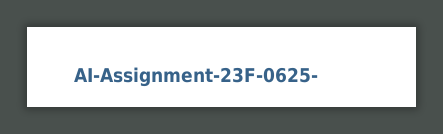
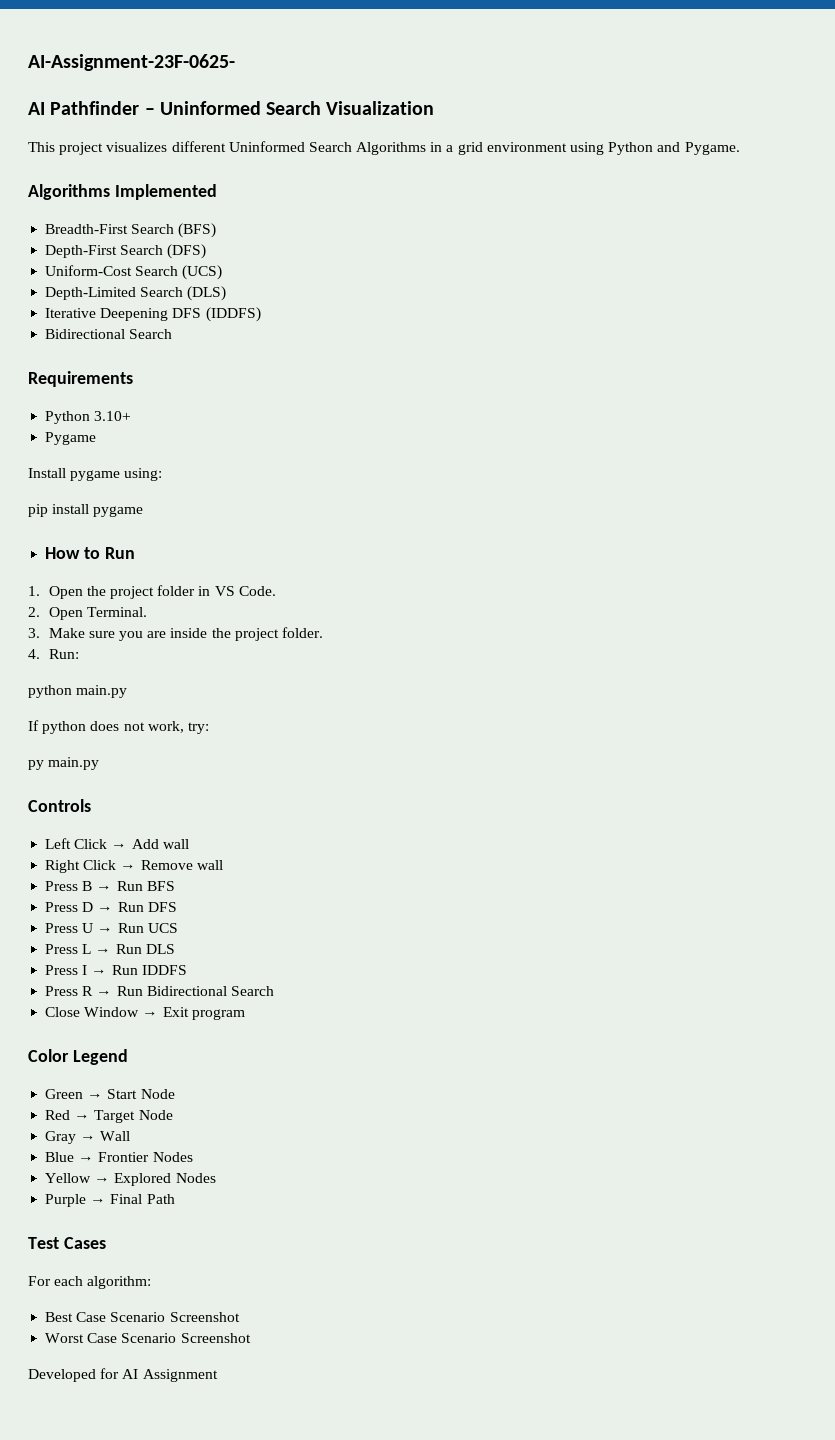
+ AI Pathfinder – Uninformed Search Visualization
+ This project visualizes different Uninformed Search Algorithms in a grid environment using Python and Pygame.
+ Algorithms Implemented
+ Breadth‑First Search (BFS)
+ Depth‑First Search (DFS)
+ Uniform‑Cost Search (UCS)
+ Depth‑Limited Search (DLS)
+ Iterative Deepening DFS (IDDFS)
+ Bidirectional Search
+ Requirements
+ Python 3.10+
+ Pygame
+ Install pygame using:
+ pip install pygame
+ How to Run
+ 1. Open the project folder in VS Code.
+ 2. Open Terminal.
+ 3. Make sure you are inside the project folder.
+ 4. Run:
+ python main.py
+ If python does not work, try:
+ py main.py
+ Controls
+ Left Click → Add wall
+ Right Click → Remove wall
+ Press B → Run BFS
+ Press D → Run DFS
+ Press U → Run UCS
+ Press L → Run DLS
+ Press I → Run IDDFS
+ Press R → Run Bidirectional Search
+ Close Window → Exit program
+ Color Legend
+ Green → Start Node
+ Red → Target Node
+ Gray → Wall
+ Blue → Frontier Nodes
+ Yellow → Explored Nodes
+ Purple → Final Path
+ Test Cases
+ For each algorithm:
+ Best Case Scenario Screenshot
+ Worst Case Scenario Screenshot
+ Developed for AI Assignment

